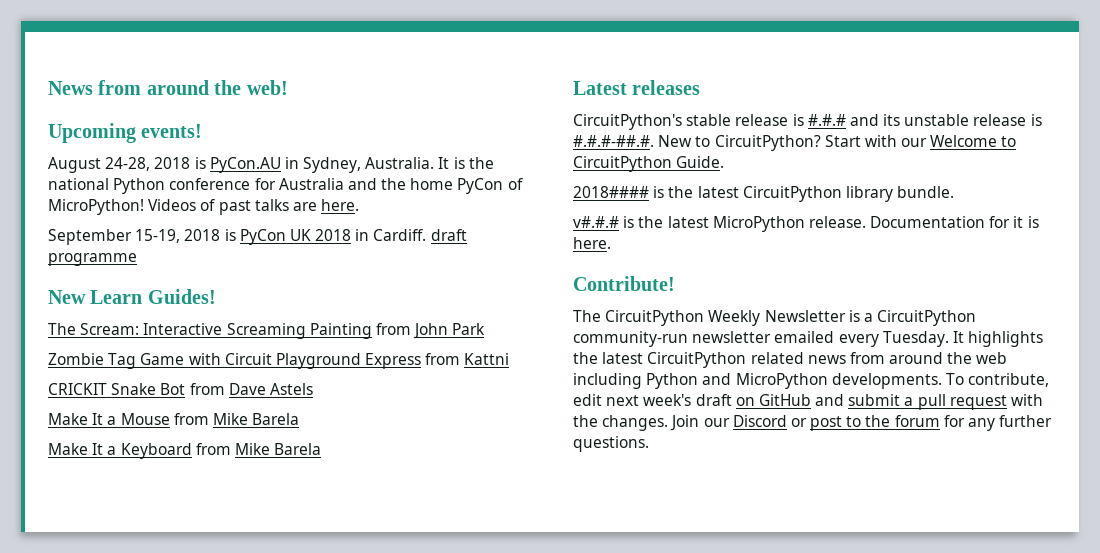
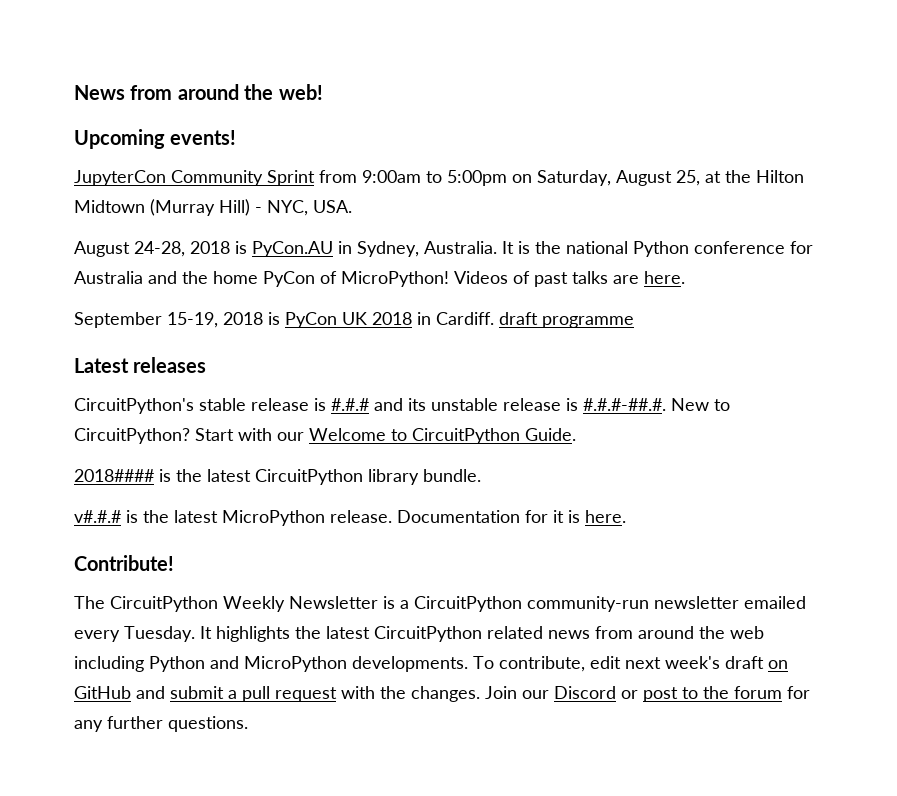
+ JupyterCon Community Sprint from 9:00am to 5:00pm on Saturday, August 25, at the Hilton Midtown (Murray Hill) - NYC, USA.
- New Learn Guides!
- The Scream: Interactive Screaming Painting from John Park
- Zombie Tag Game with Circuit Playground Express from Kattni
- CRICKIT Snake Bot from Dave Astels
- Make It a Mouse from Mike Barela
- Make It a Keyboard from Mike Barela

